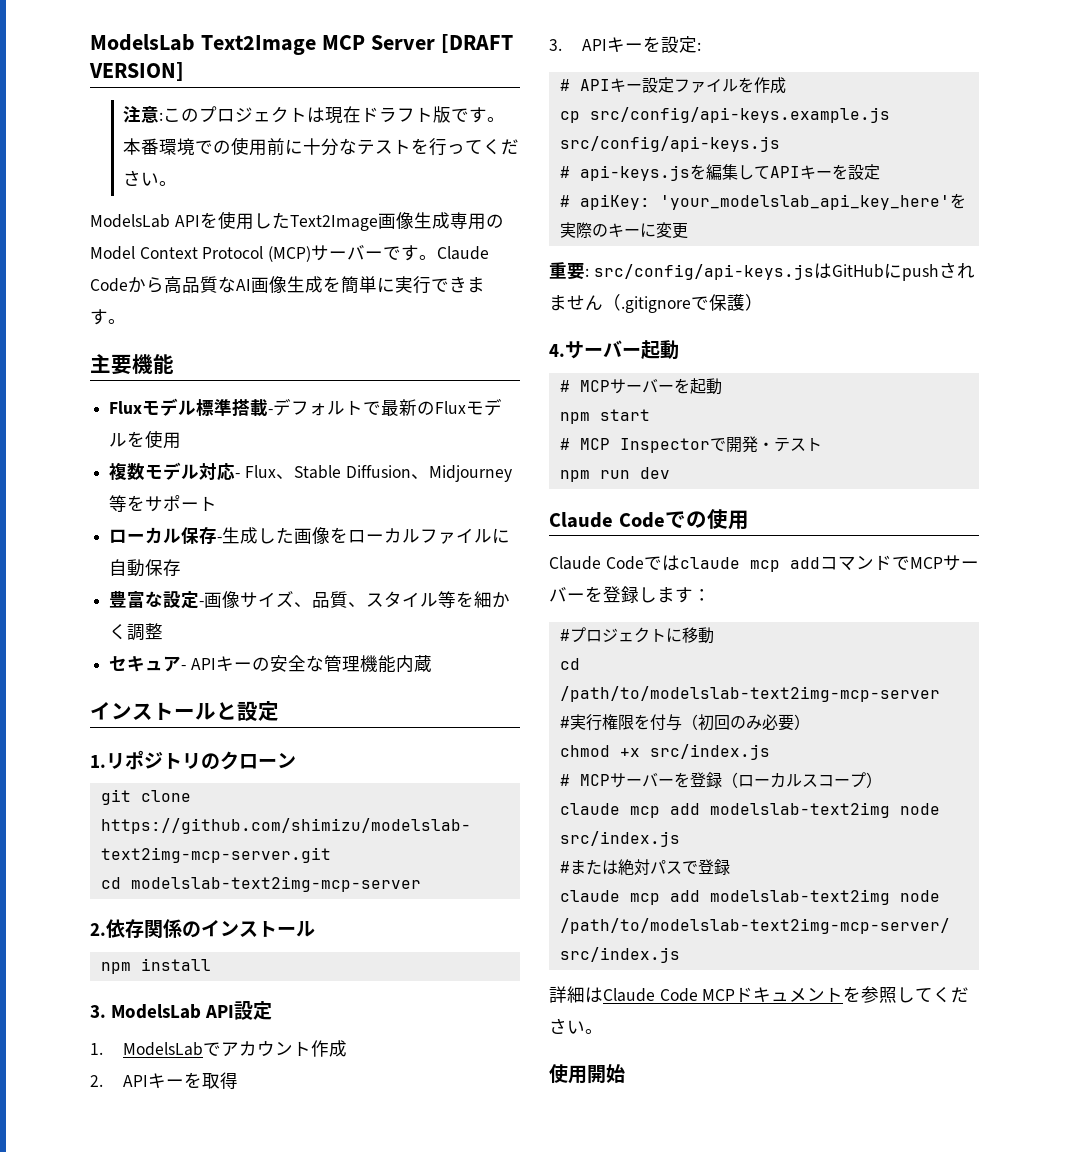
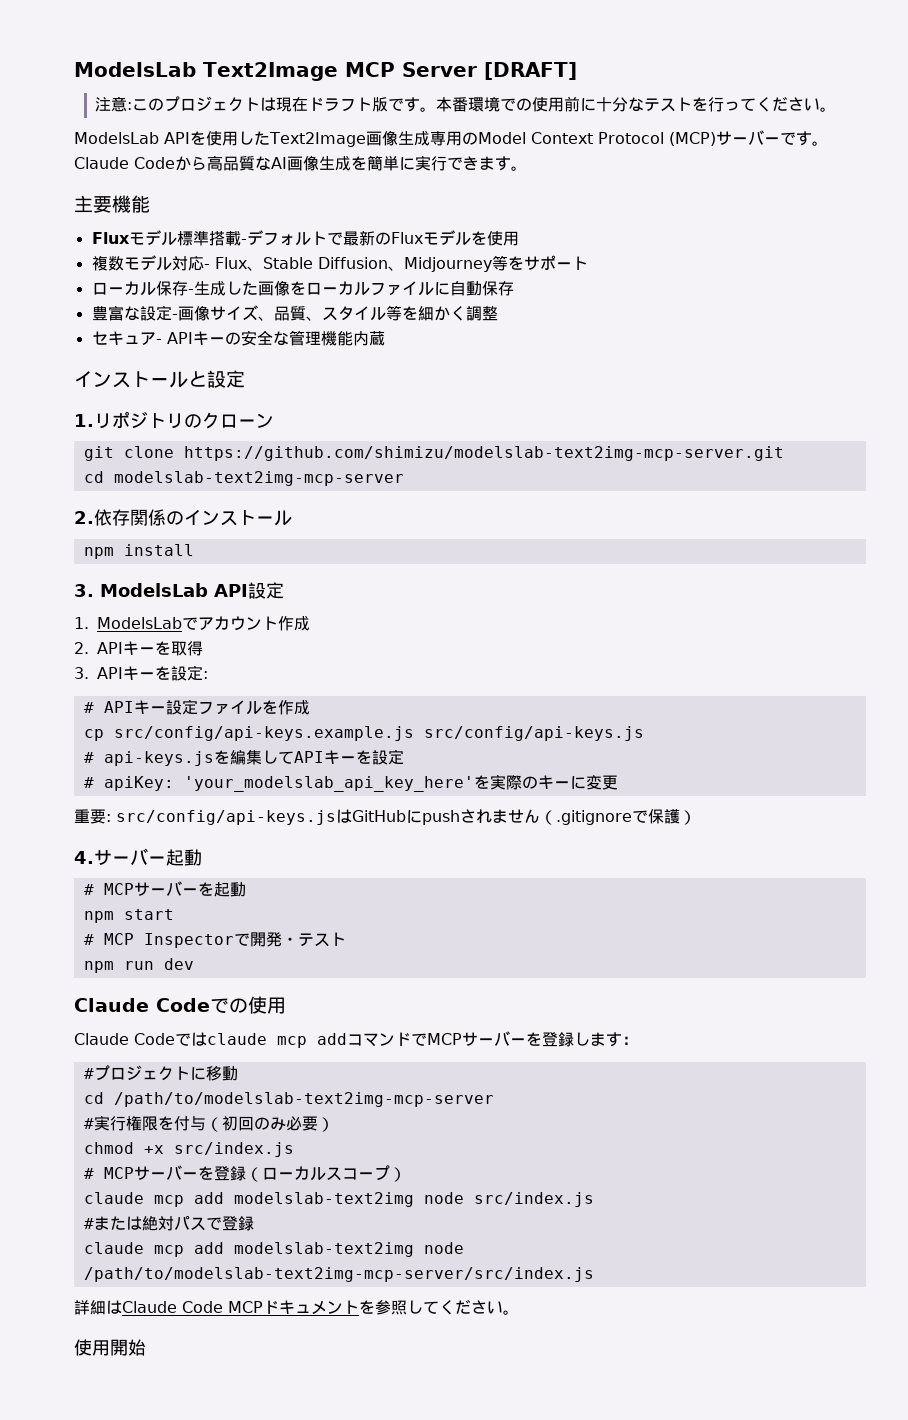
- ModelsLab Text2Image MCP Server [DRAFT VERSION]
+ ModelsLab Text2Image MCP Server [DRAFT]

